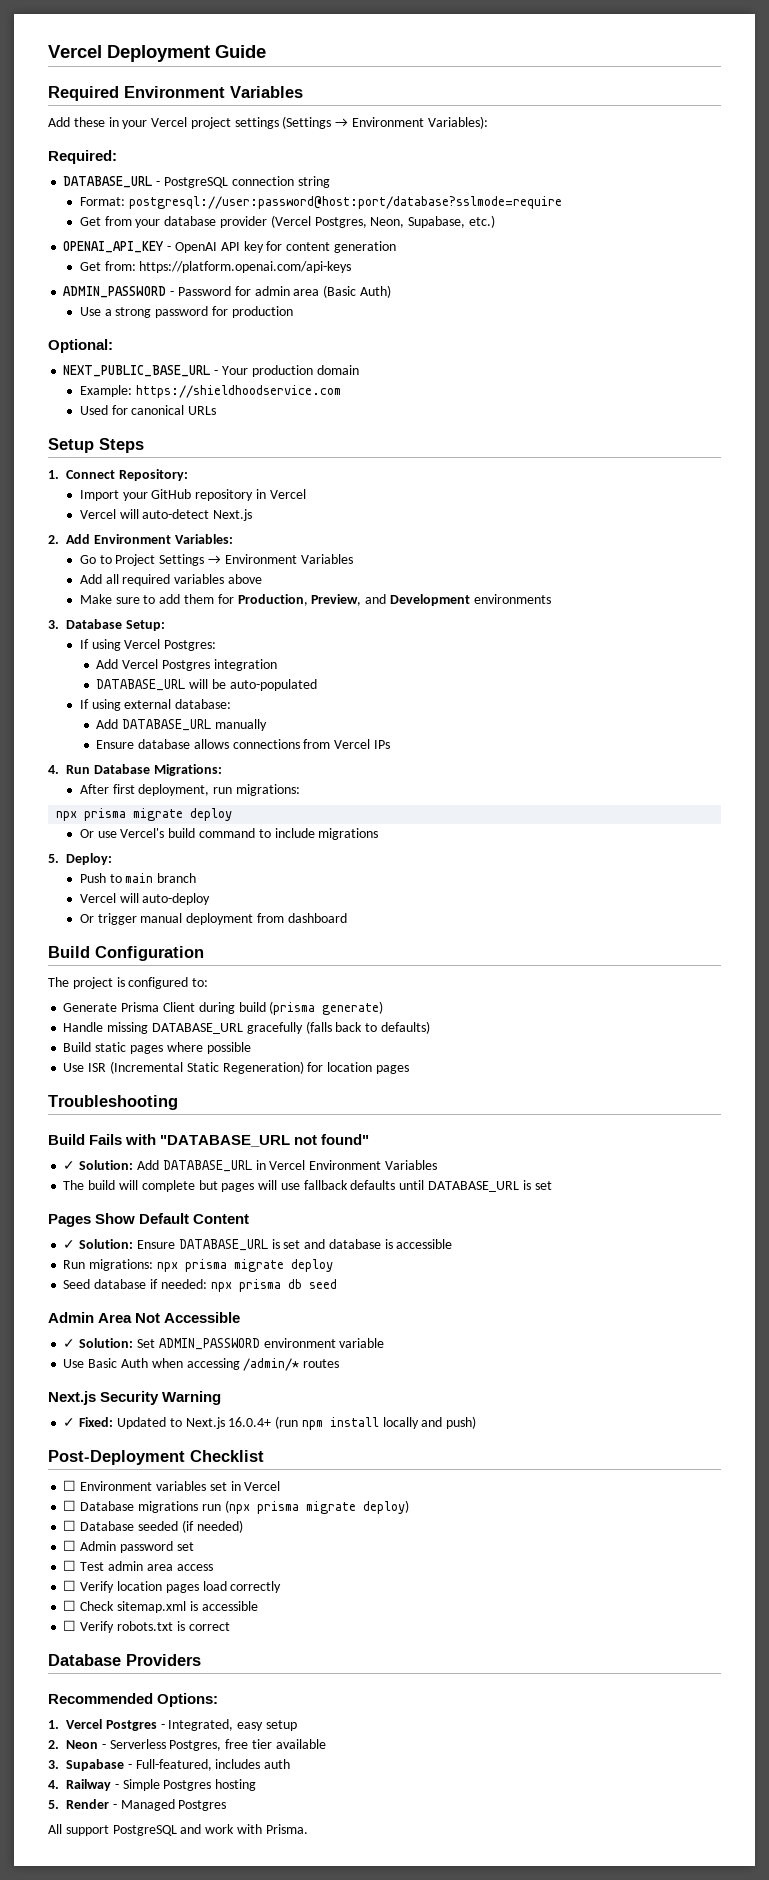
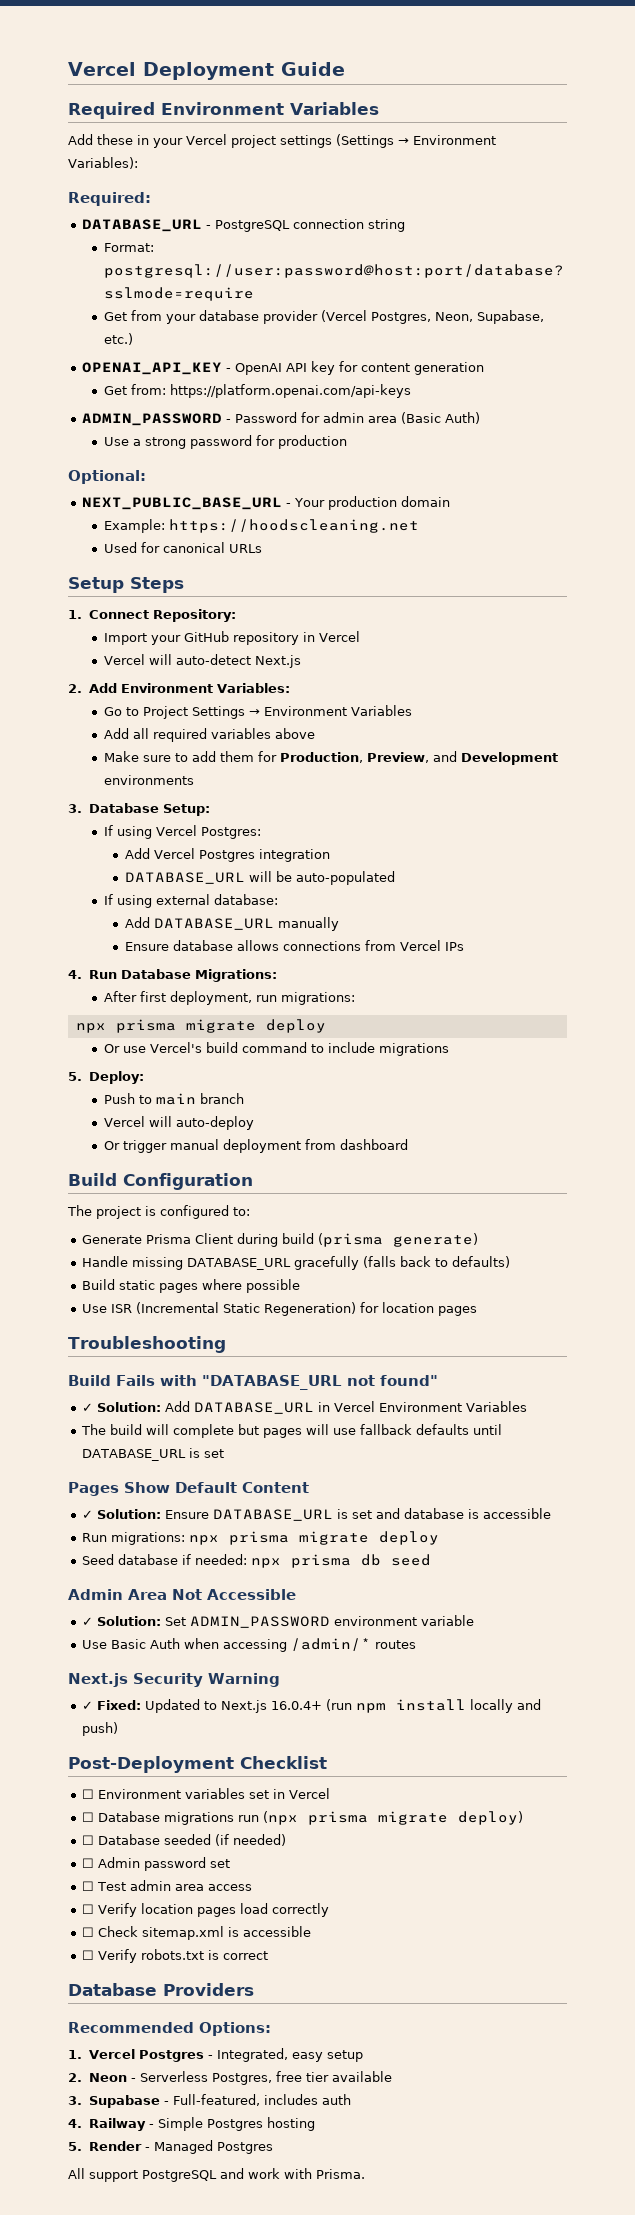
- Example: https://shieldhoodservice.com
+ Example: https://hoodscleaning.net

